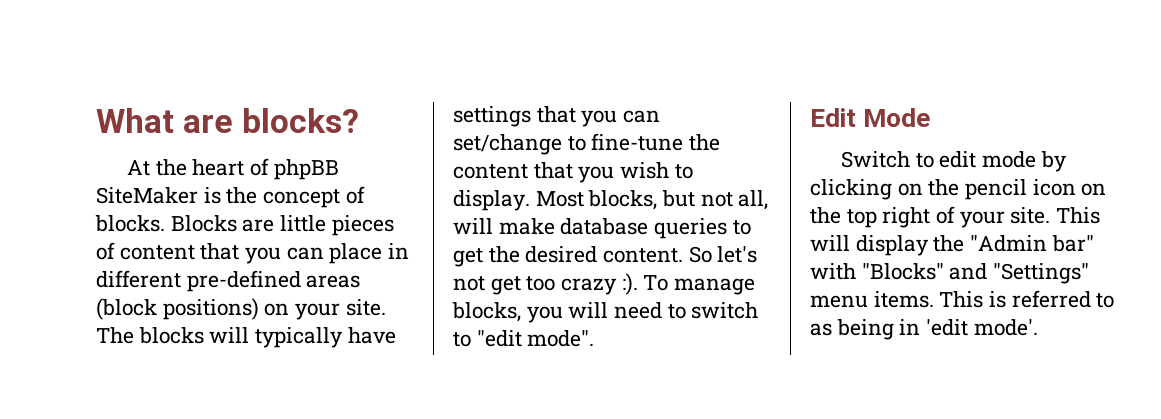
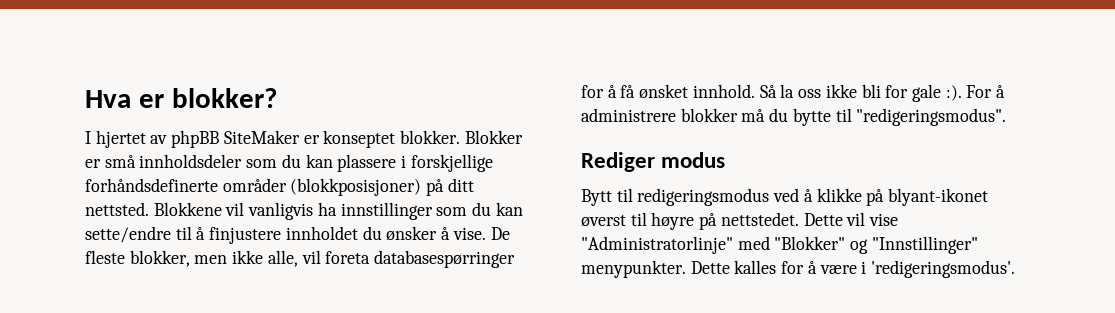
- What are blocks?
- At the heart of phpBB SiteMaker is the concept of blocks. Blocks are little pieces of content that you can place in different pre-defined areas (block positions) on your site. The blocks will typically have settings that you can set/change to fine-tune the content that you wish to display. Most blocks, but not all, will make database queries to get the desired content. So let's not get too crazy :). To manage blocks, you will need to switch to "edit mode".
- Edit Mode
- Switch to edit mode by clicking on the pencil icon on the top right of your site. This will display the "Admin bar" with "Blocks" and "Settings" menu items. This is referred to as being in 'edit mode'.
+ Hva er blokker?
+ I hjertet av phpBB SiteMaker er konseptet blokker. Blokker er små innholdsdeler som du kan plassere i forskjellige forhåndsdefinerte områder (blokkposisjoner) på ditt nettsted. Blokkene vil vanligvis ha innstillinger som du kan sette/endre til å finjustere innholdet du ønsker å vise. De fleste blokker, men ikke alle, vil foreta databasespørringer for å få ønsket innhold. Så la oss ikke bli for gale :). For å administrere blokker må du bytte til "redigeringsmodus".
+ Rediger modus
+ Bytt til redigeringsmodus ved å klikke på blyant-ikonet øverst til høyre på nettstedet. Dette vil vise "Administratorlinje" med "Blokker" og "Innstillinger" menypunkter. Dette kalles for å være i 'redigeringsmodus'.

